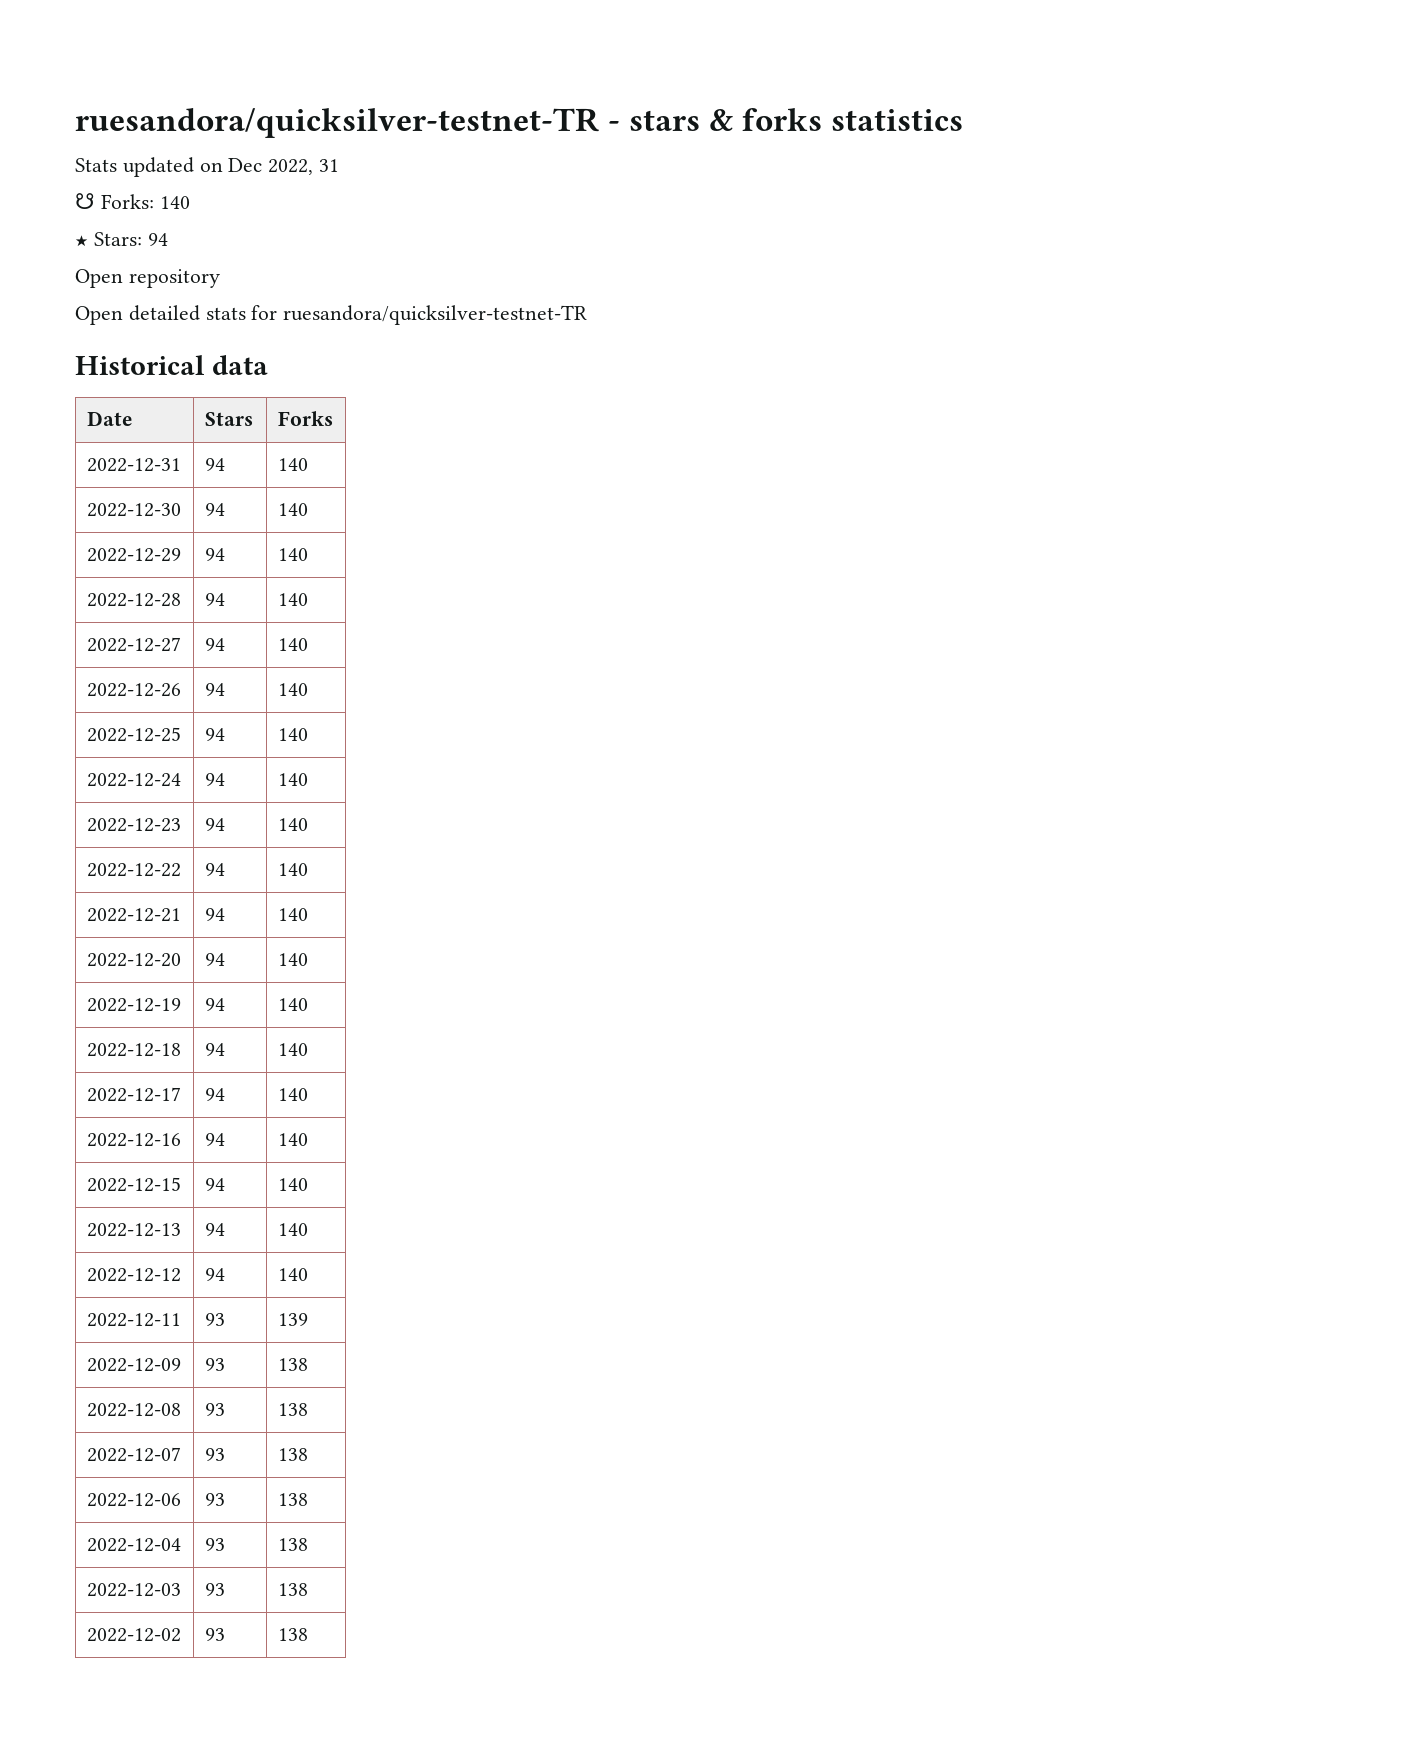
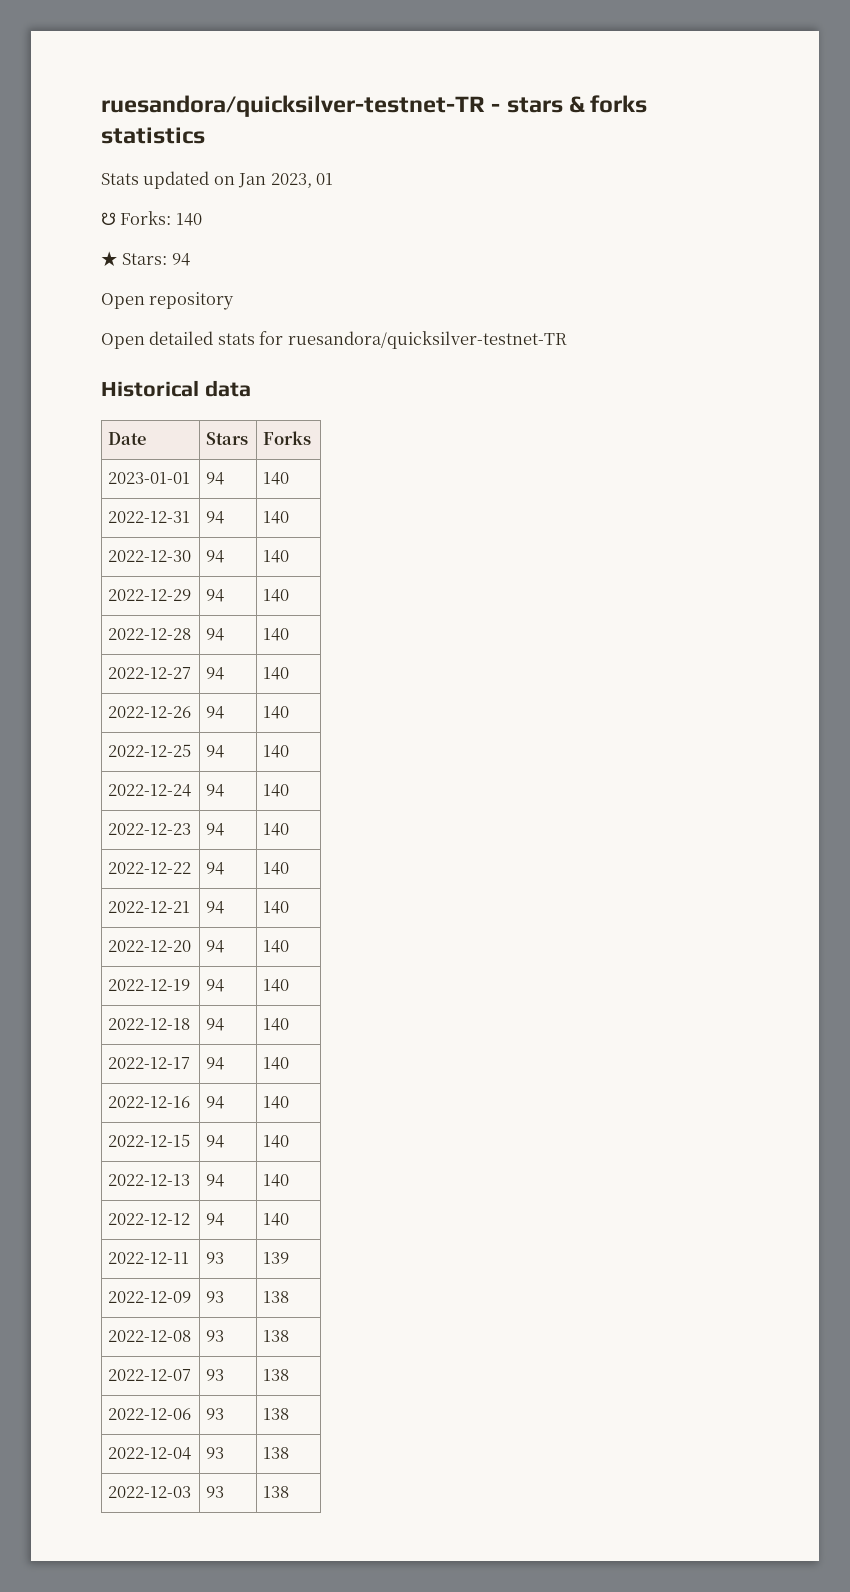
- Stats updated on Dec 2022, 31
+ Stats updated on Jan 2023, 01
+ 2023-01-01 | 94 | 140
- 2022-12-02 | 93 | 138

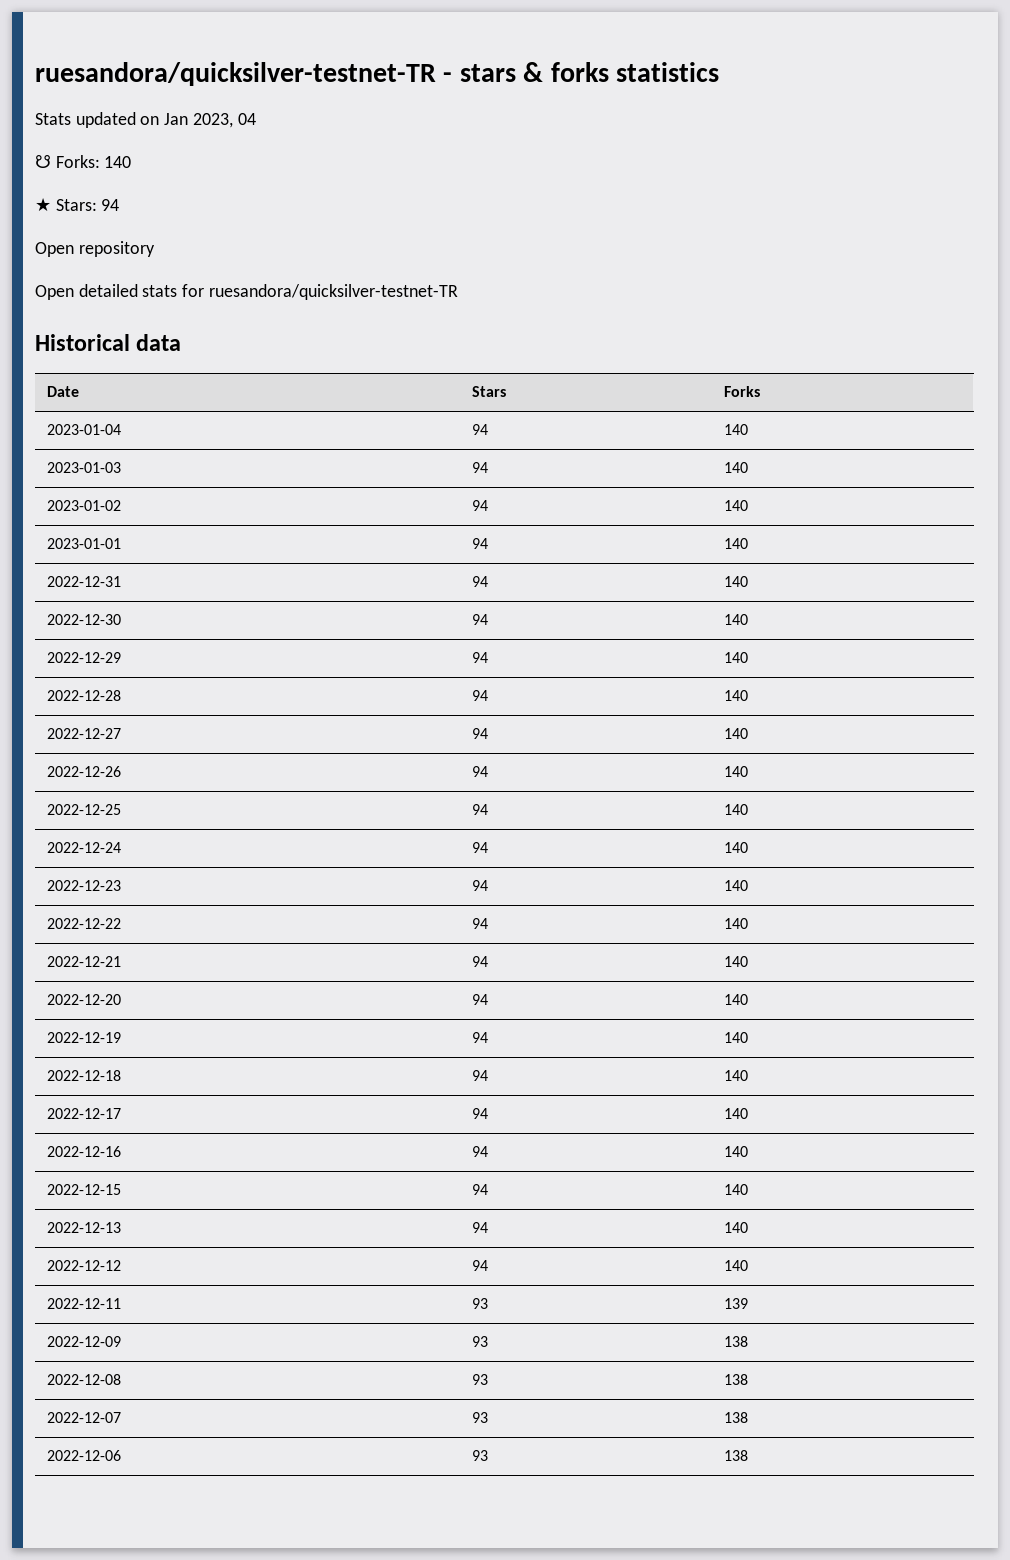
- Stats updated on Jan 2023, 01
+ Stats updated on Jan 2023, 04
+ 2023-01-04 | 94 | 140
+ 2023-01-03 | 94 | 140
+ 2023-01-02 | 94 | 140
- 2022-12-04 | 93 | 138
- 2022-12-03 | 93 | 138

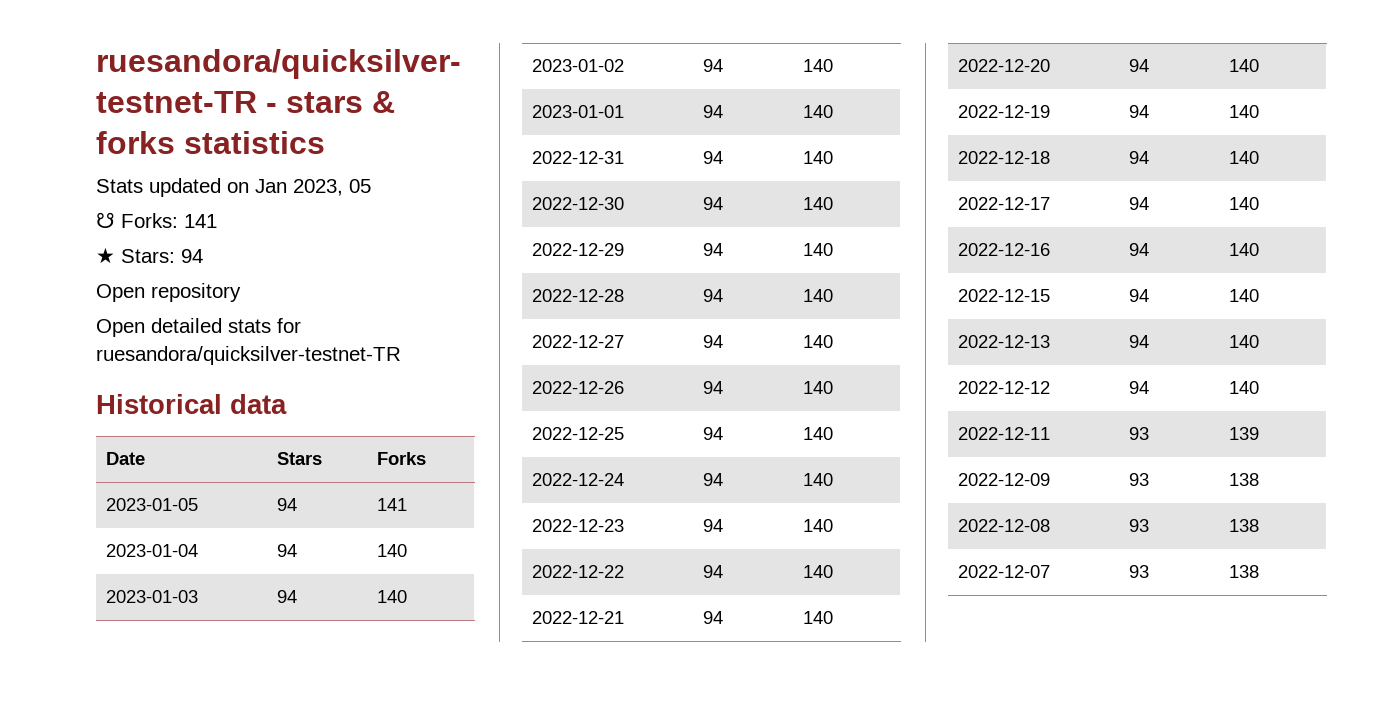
- Stats updated on Jan 2023, 04
+ Stats updated on Jan 2023, 05
- ☋ Forks: 140
+ ☋ Forks: 141
+ 2023-01-05 | 94 | 141
- 2022-12-06 | 93 | 138

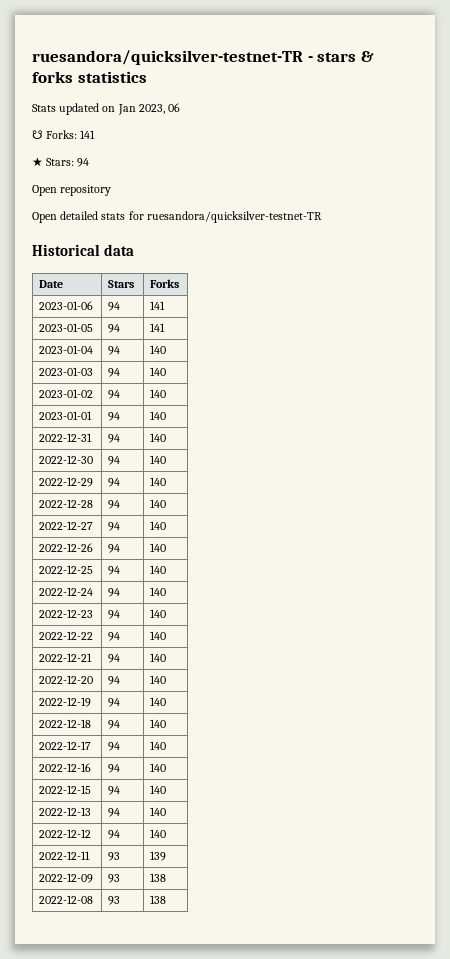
- Stats updated on Jan 2023, 05
+ Stats updated on Jan 2023, 06
+ 2023-01-06 | 94 | 141
- 2022-12-07 | 93 | 138

